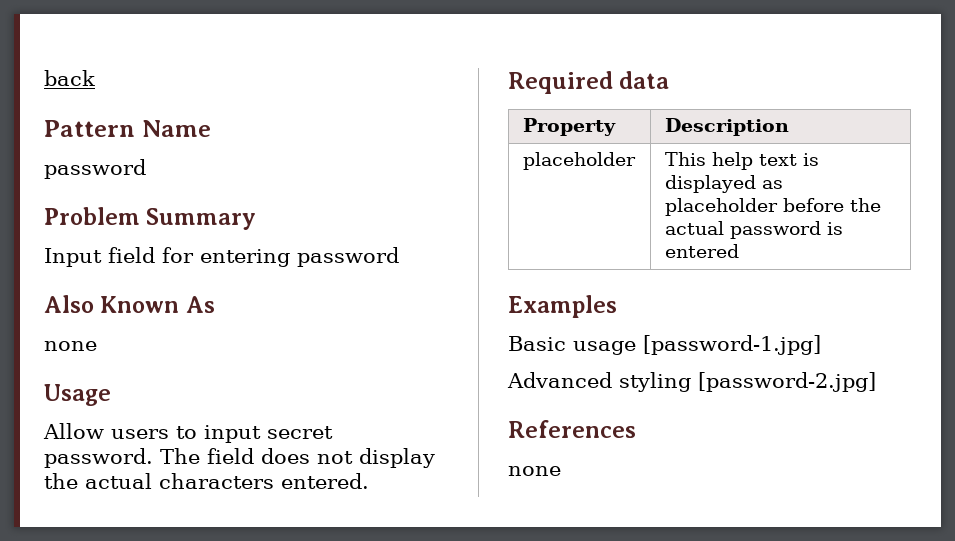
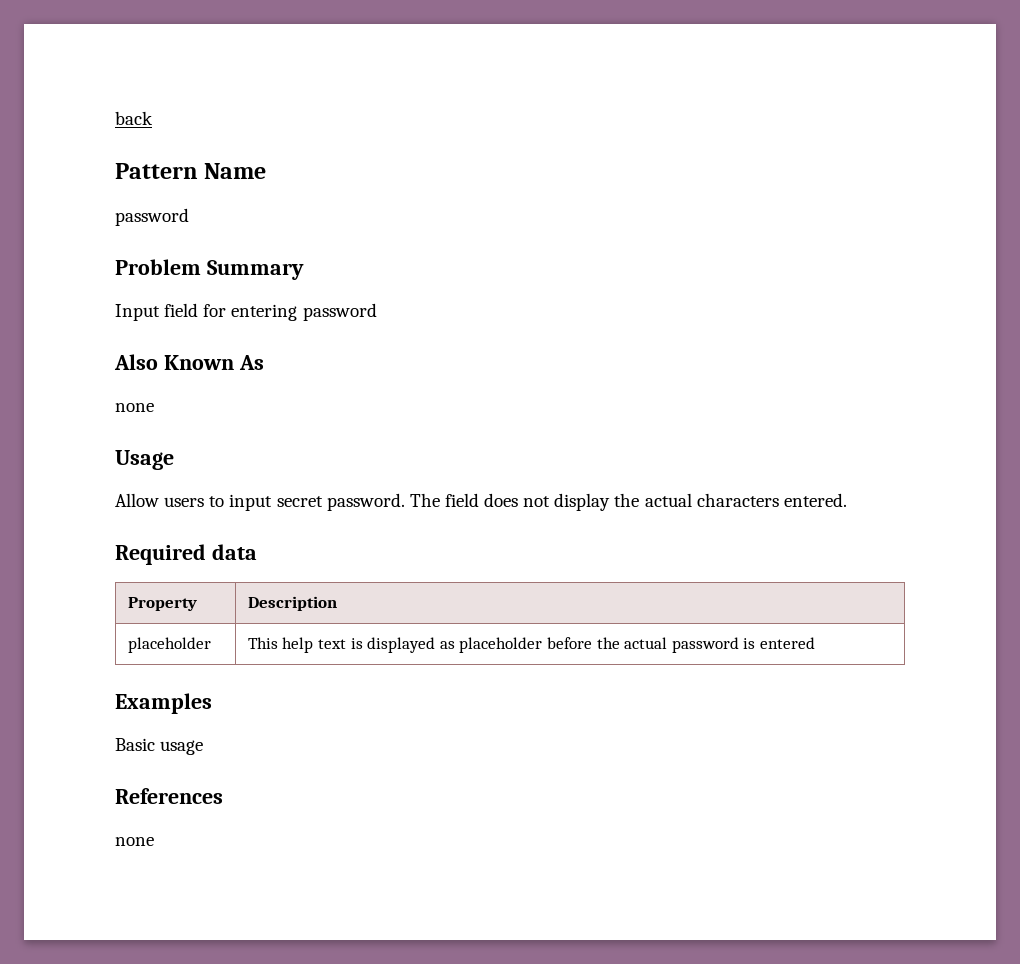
- Basic usage [password-1.jpg]
- Advanced styling [password-2.jpg]
+ Basic usage

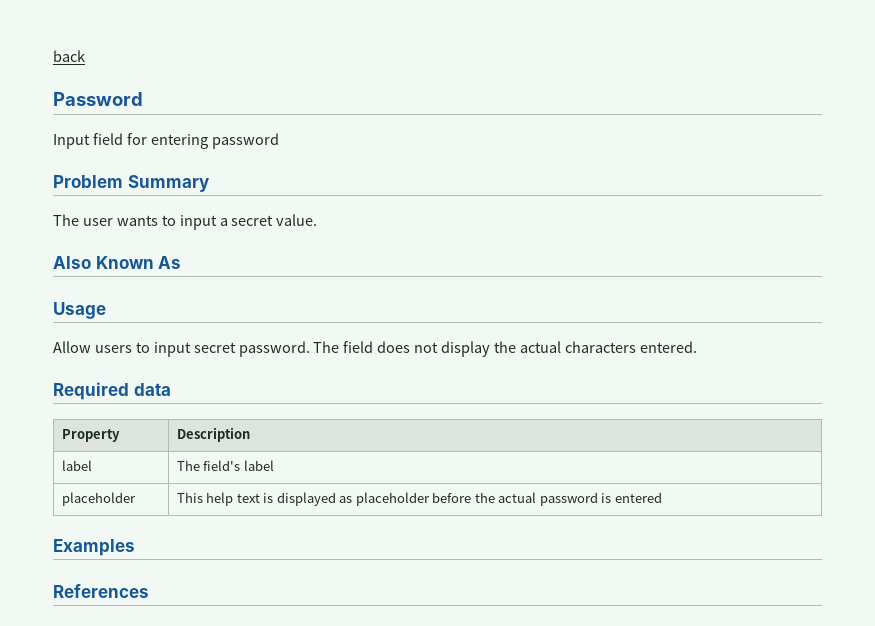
- Pattern Name
- password
- Problem Summary
+ Password
+ Problem Summary
+ The user wants to input a secret value.
  Also Known As
- none
+ label | The field's label
- Basic usage
  References
- none

